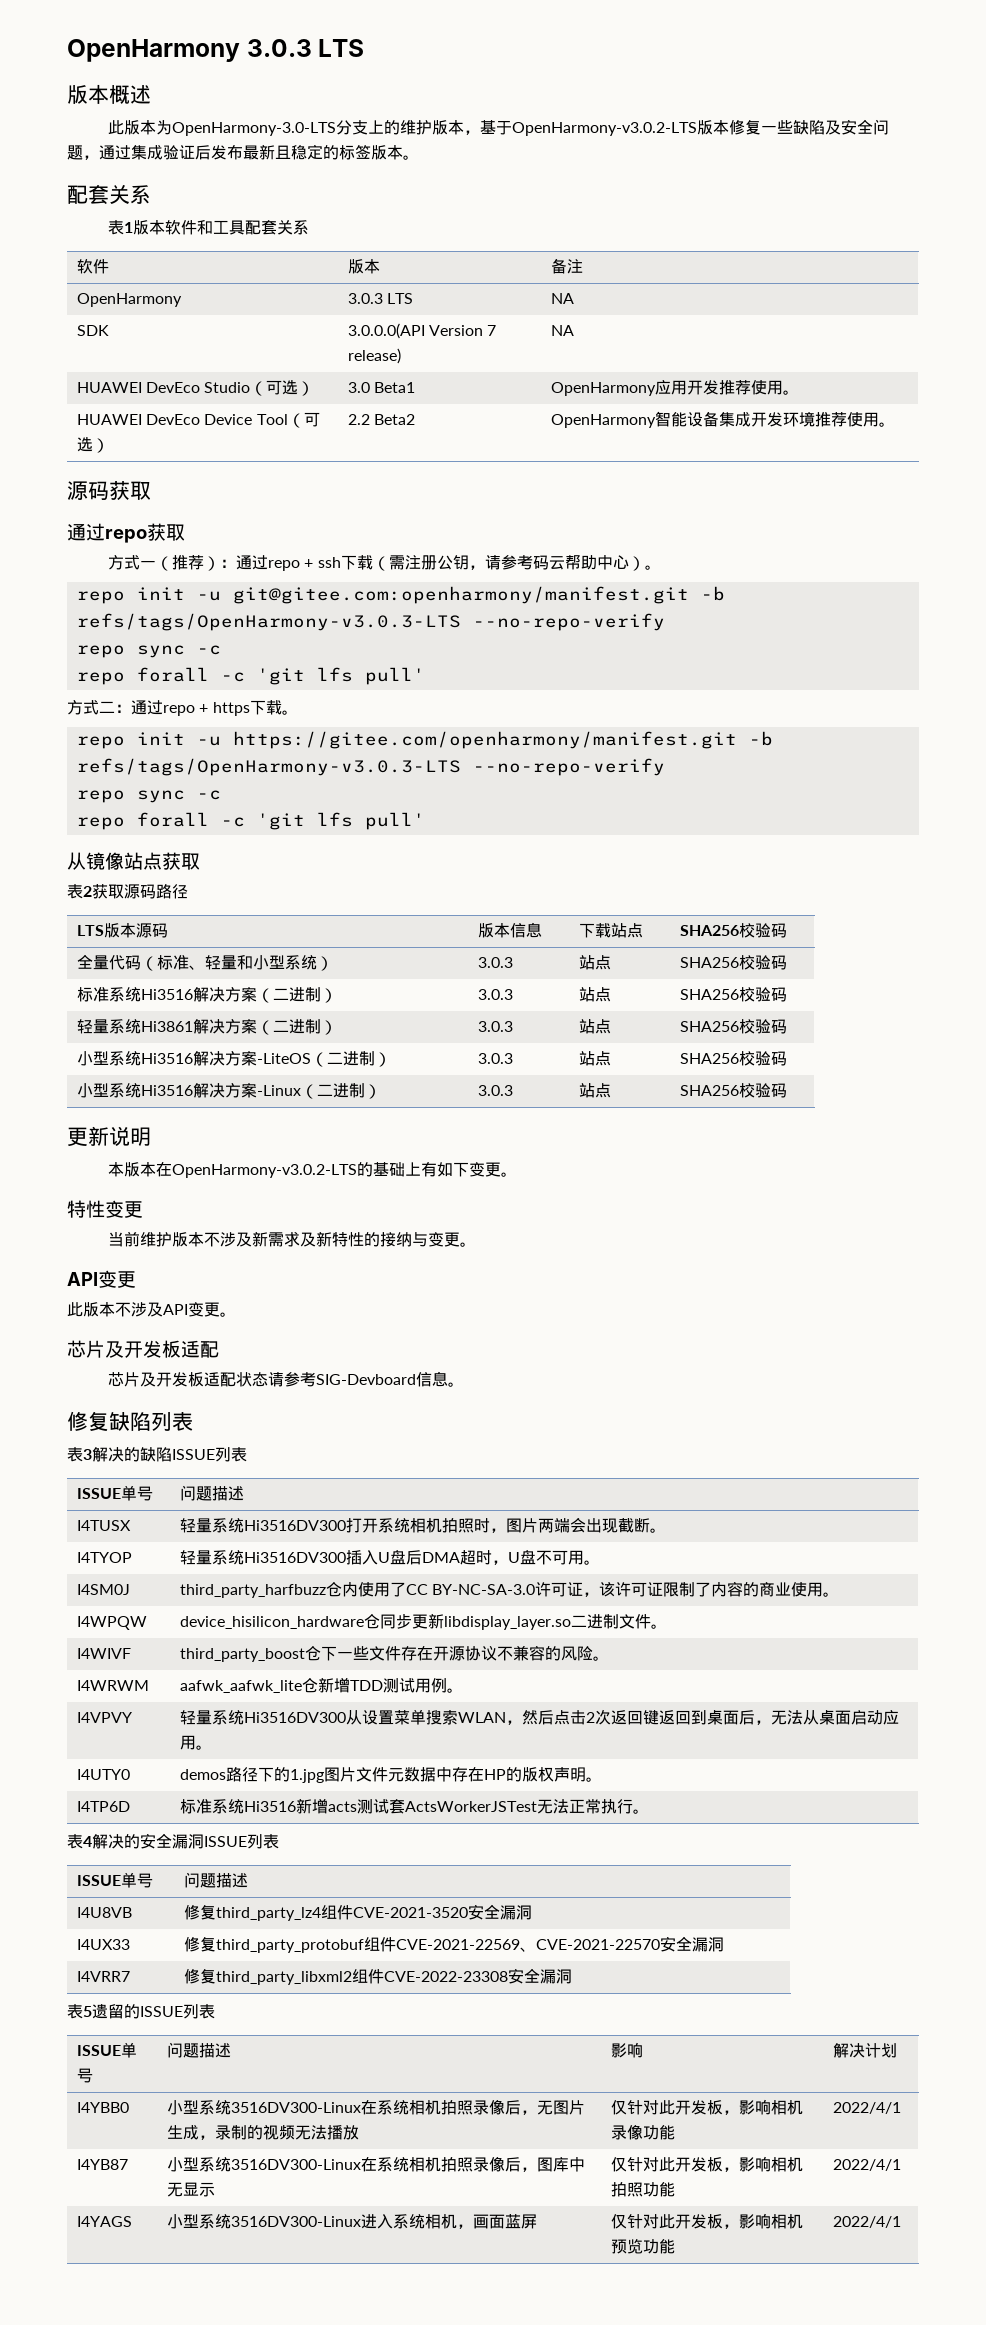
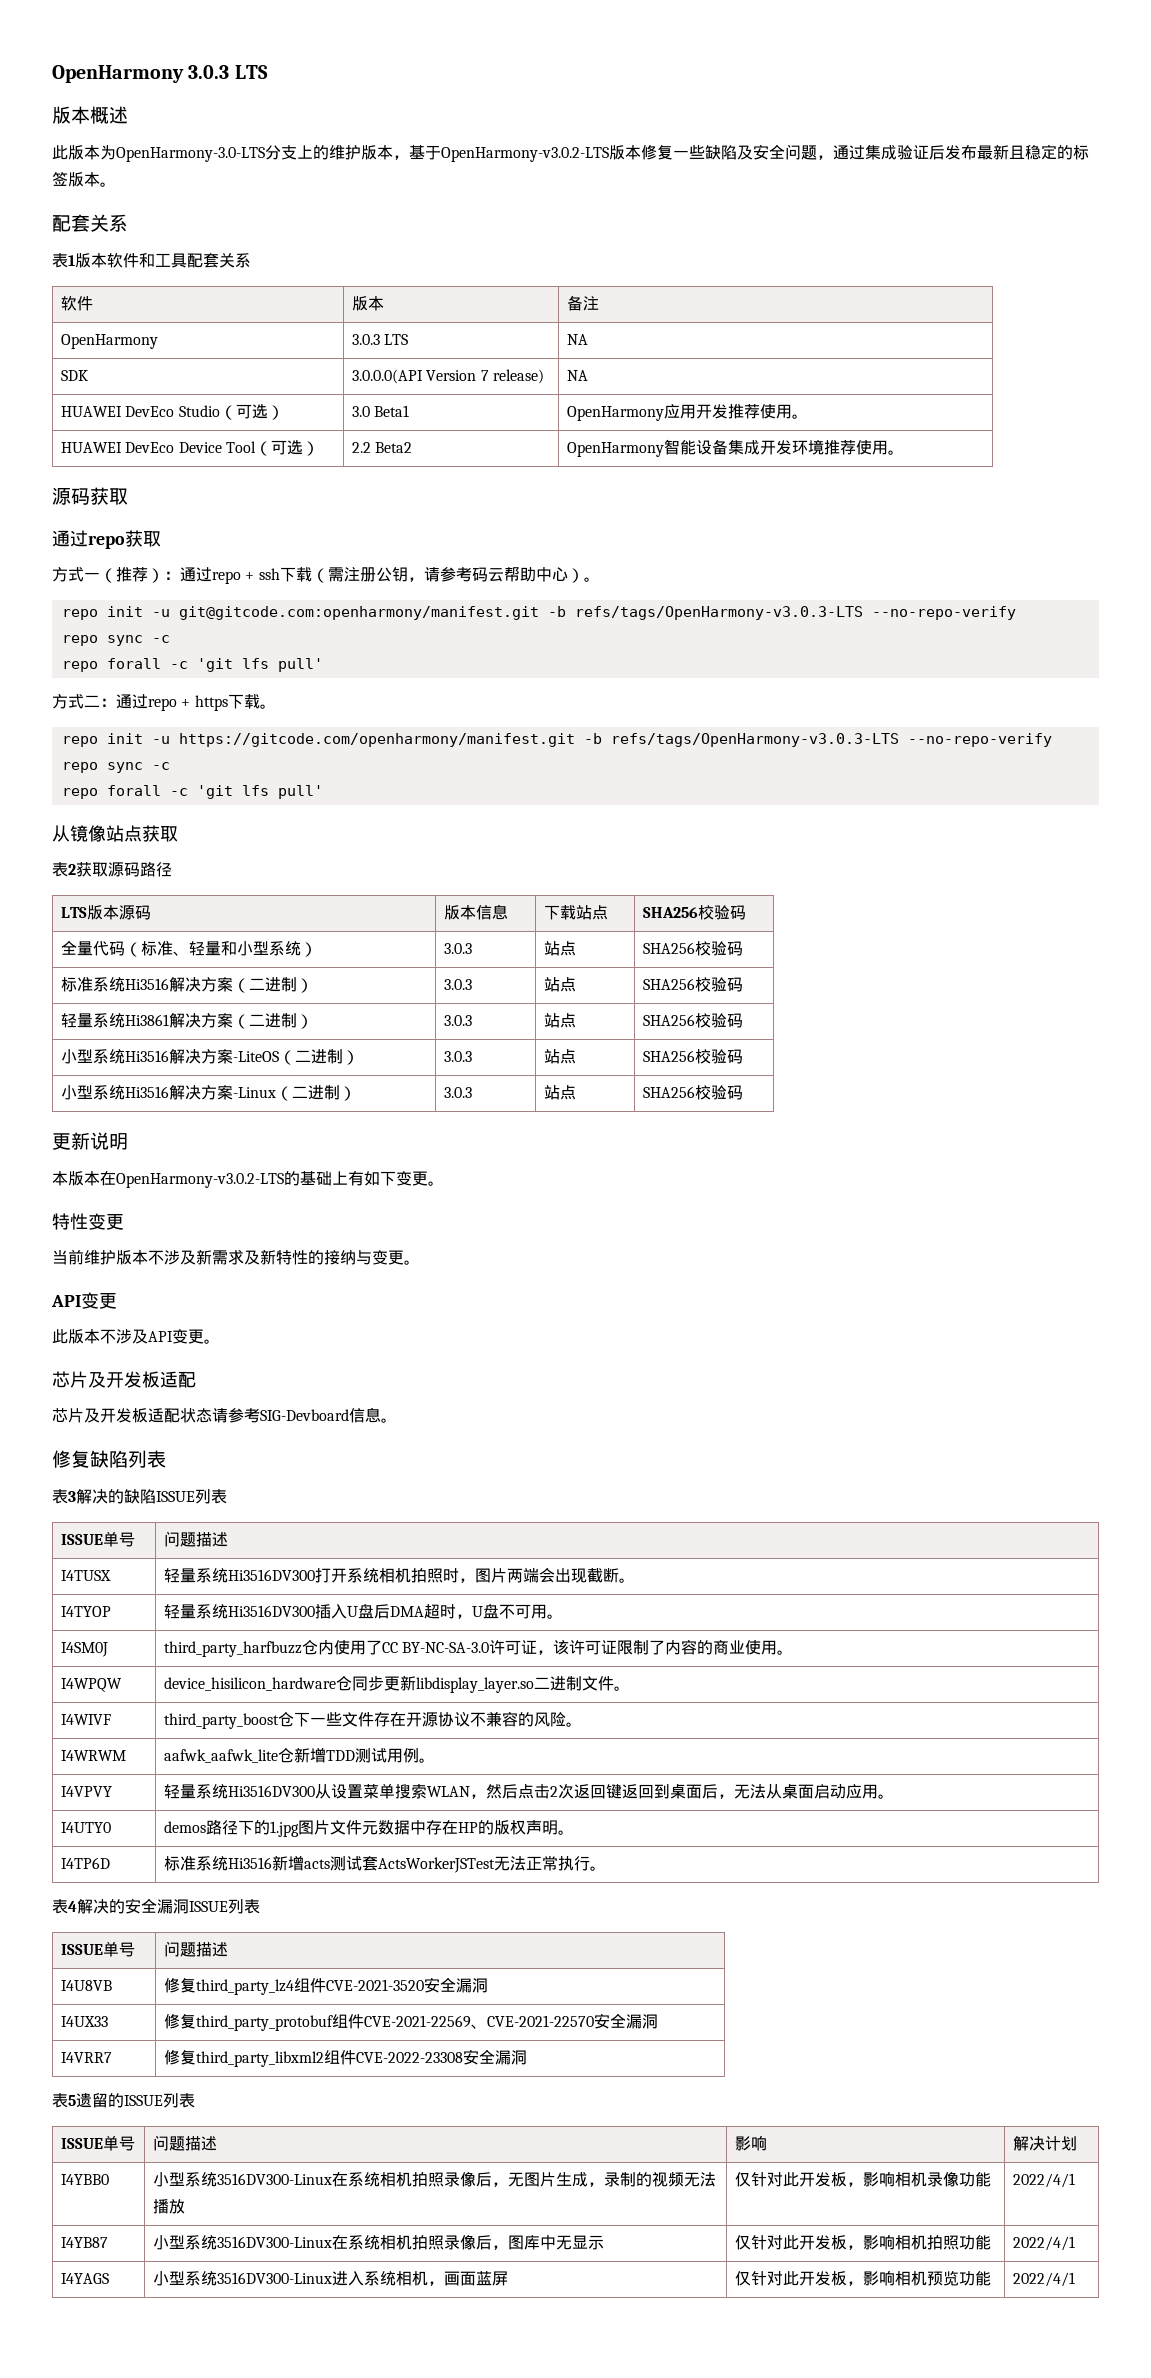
- repo init -u git@gitee.com:openharmony/manifest.git -b refs/tags/OpenHarmony-v3.0.3-LTS --no-repo-verify
+ repo init -u git@gitcode.com:openharmony/manifest.git -b refs/tags/OpenHarmony-v3.0.3-LTS --no-repo-verify
- repo init -u https://gitee.com/openharmony/manifest.git -b refs/tags/OpenHarmony-v3.0.3-LTS --no-repo-verify
+ repo init -u https://gitcode.com/openharmony/manifest.git -b refs/tags/OpenHarmony-v3.0.3-LTS --no-repo-verify

